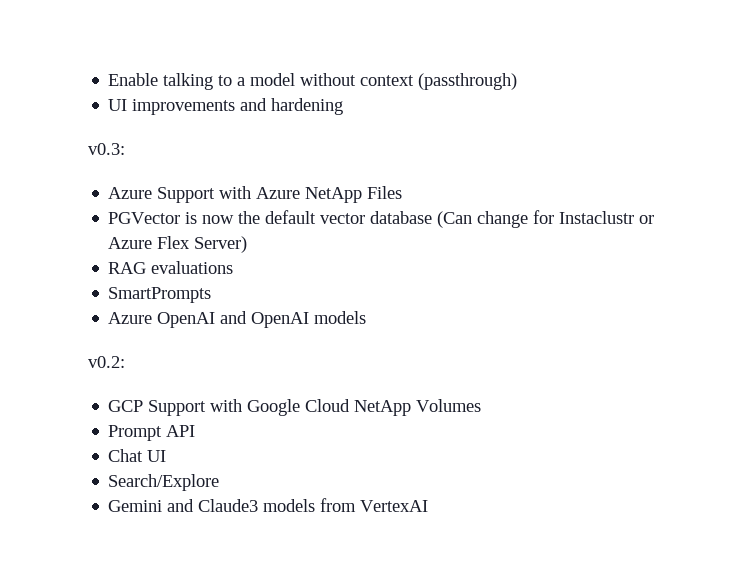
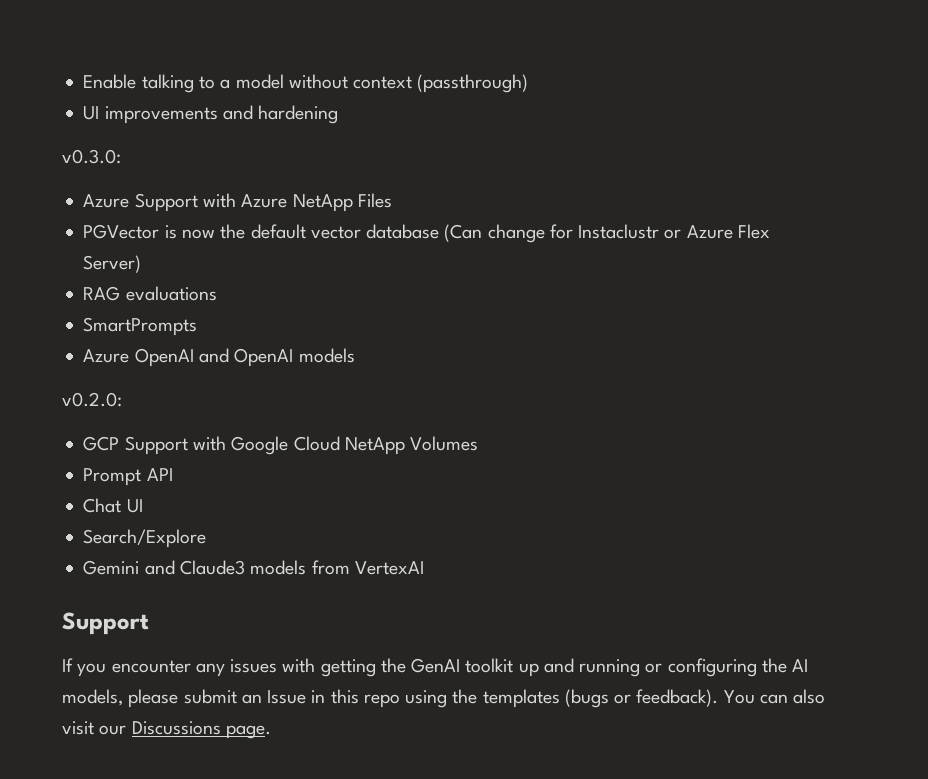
- v0.3:
+ v0.3.0:
- v0.2:
+ v0.2.0:
  Gemini and Claude3 models from VertexAI
+ Support
+ If you encounter any issues with getting the GenAI toolkit up and running or configuring the AI models, please submit an Issue in this repo using the templates (bugs or feedback). You can also visit our Discussions page.

